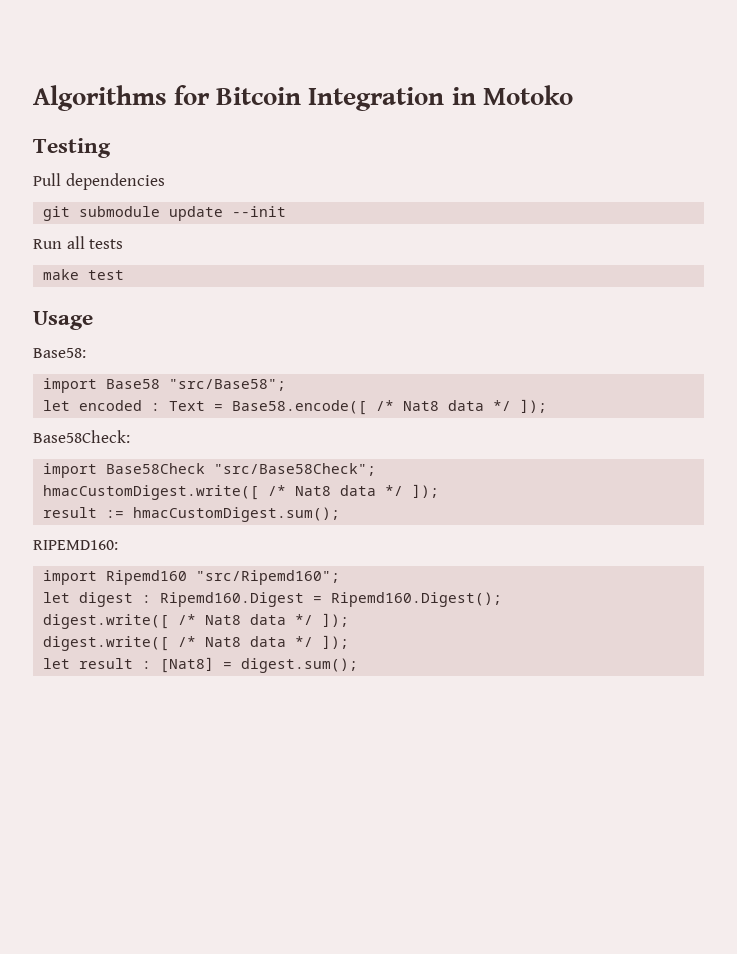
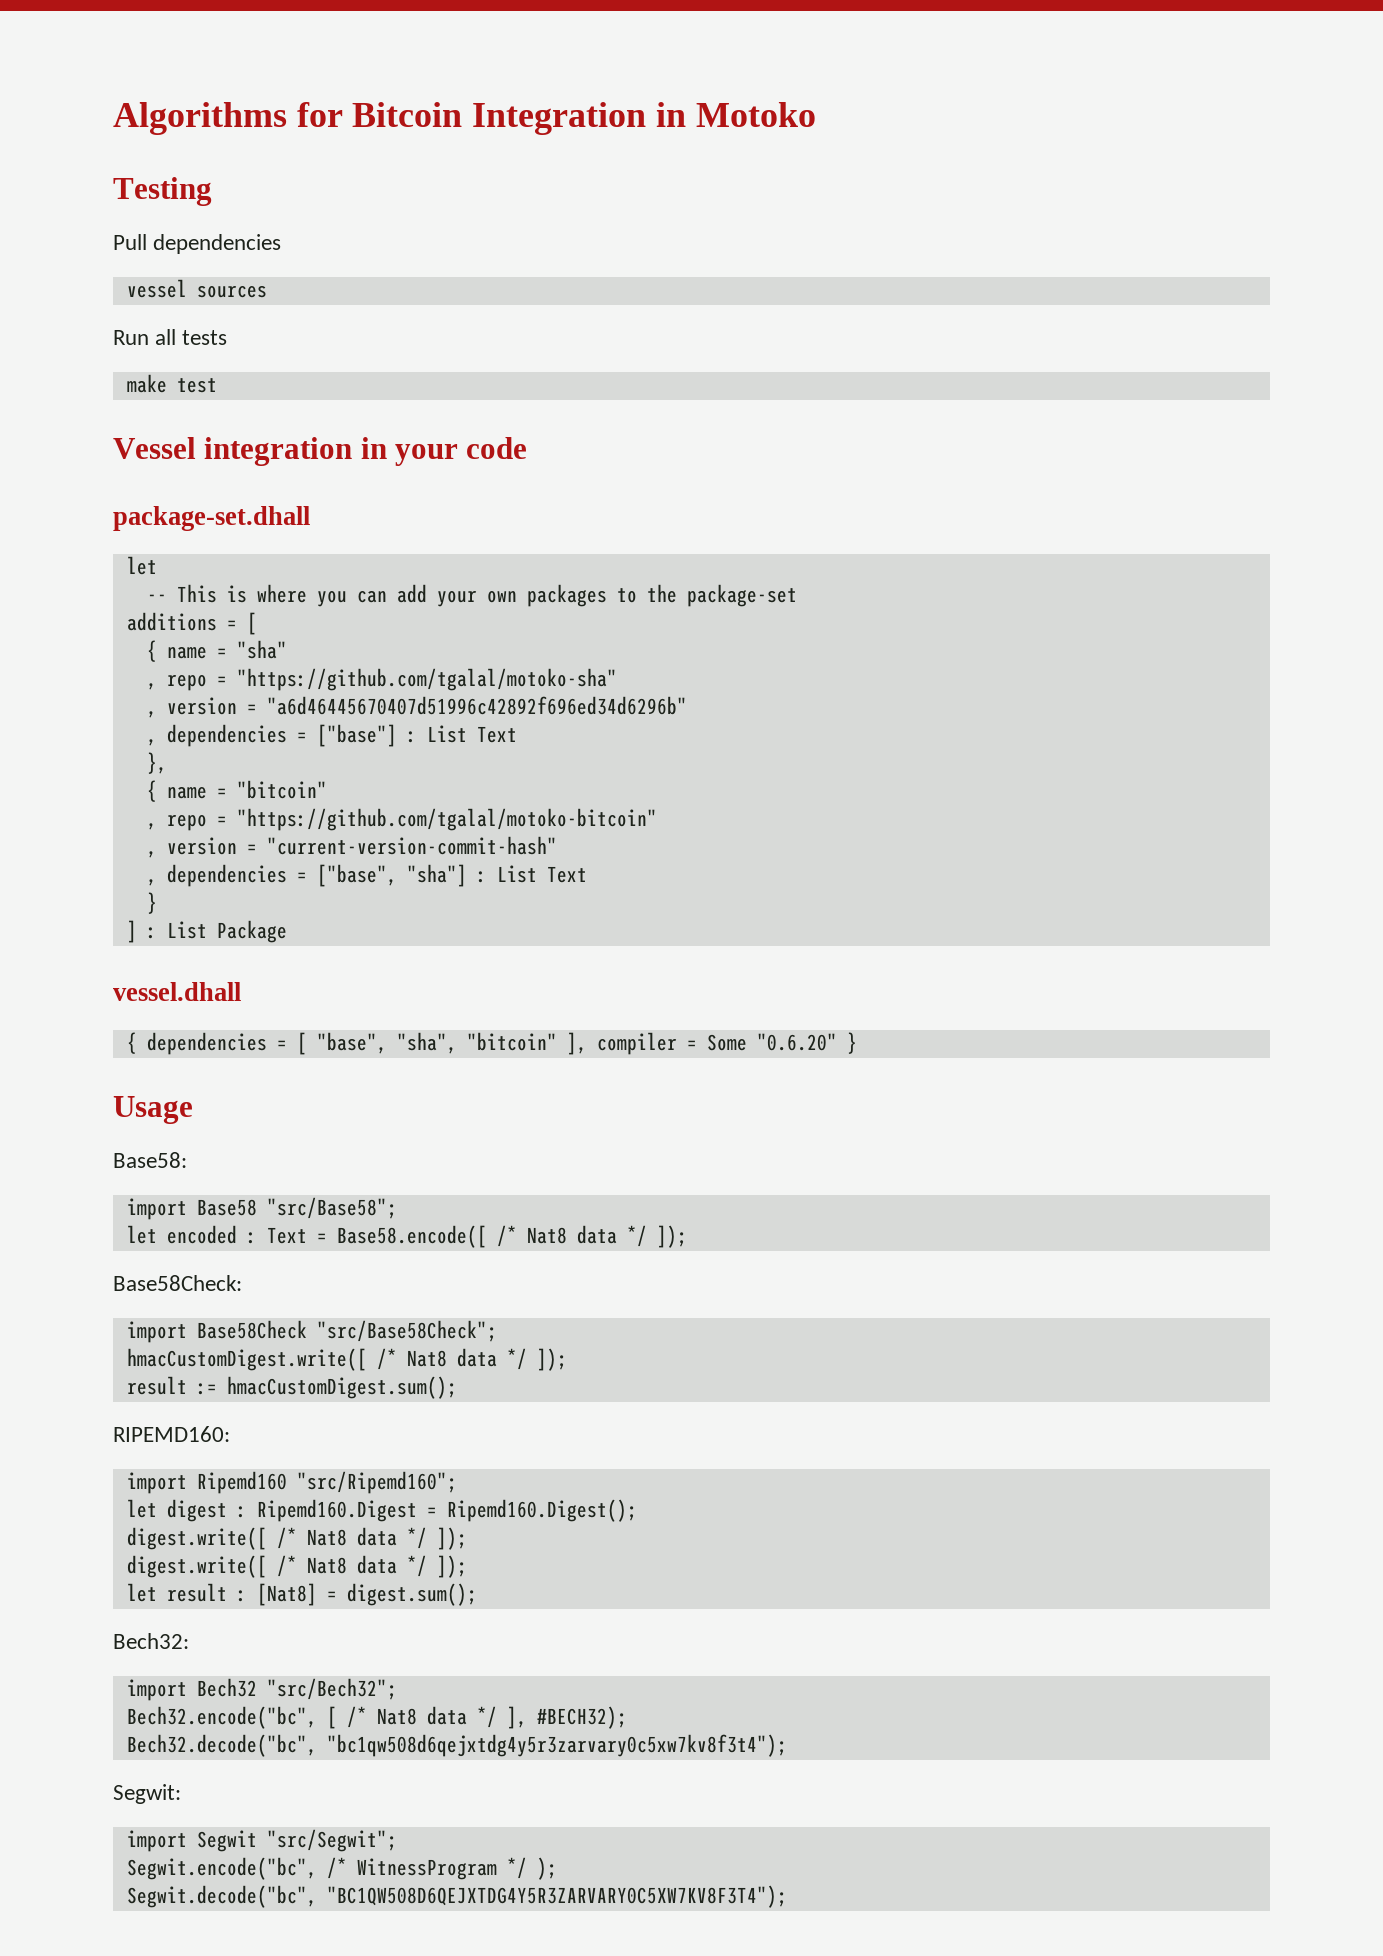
- git submodule update --init
+ vessel sources
+ Vessel integration in your code
+ package-set.dhall
+ let
+ -- This is where you can add your own packages to the package-set
+ additions = [
+ { name = "sha"
+ , repo = "https://github.com/tgalal/motoko-sha"
+ , version = "a6d46445670407d51996c42892f696ed34d6296b"
+ , dependencies = ["base"] : List Text
+ },
+ { name = "bitcoin"
+ , repo = "https://github.com/tgalal/motoko-bitcoin"
+ , version = "current-version-commit-hash"
+ , dependencies = ["base", "sha"] : List Text
+ }
+ ] : List Package
+ vessel.dhall
+ { dependencies = [ "base", "sha", "bitcoin" ], compiler = Some "0.6.20" }
+ Bech32:
+ import Bech32 "src/Bech32";
+ Bech32.encode("bc", [ /* Nat8 data */ ], #BECH32);
+ Bech32.decode("bc", "bc1qw508d6qejxtdg4y5r3zarvary0c5xw7kv8f3t4");
+ Segwit:
+ import Segwit "src/Segwit";
+ Segwit.encode("bc", /* WitnessProgram */ );
+ Segwit.decode("bc", "BC1QW508D6QEJXTDG4Y5R3ZARVARY0C5XW7KV8F3T4");

